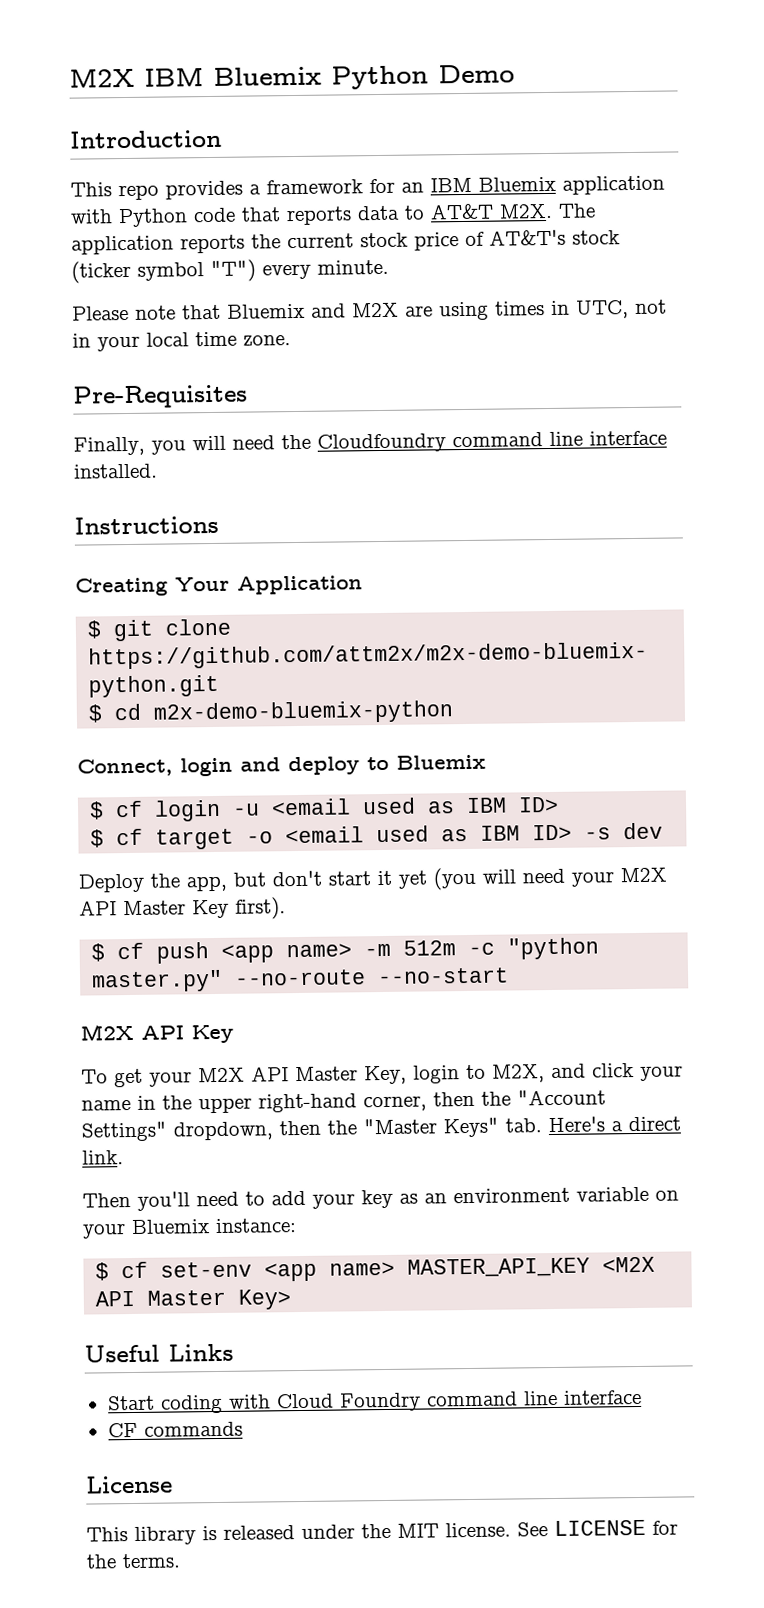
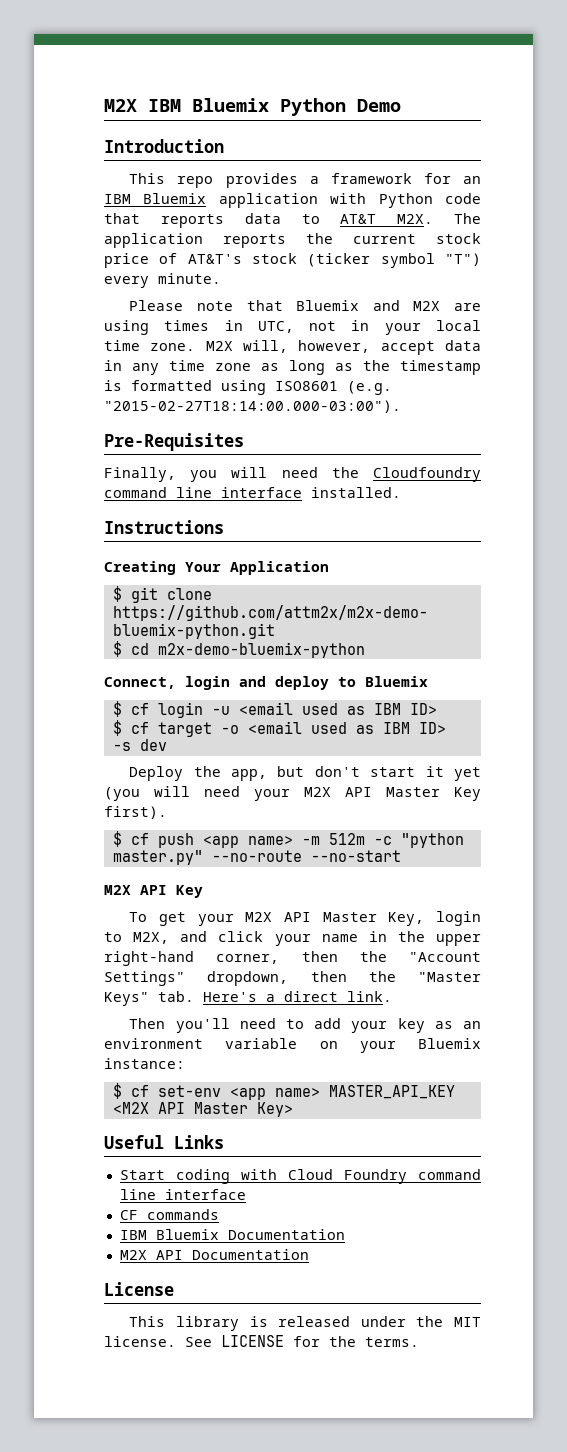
+ M2X will, however, accept data in any time zone as long as the timestamp is formatted using ISO8601 (e.g. "2015-02-27T18:14:00.000-03:00").
+ IBM Bluemix Documentation
+ M2X API Documentation

